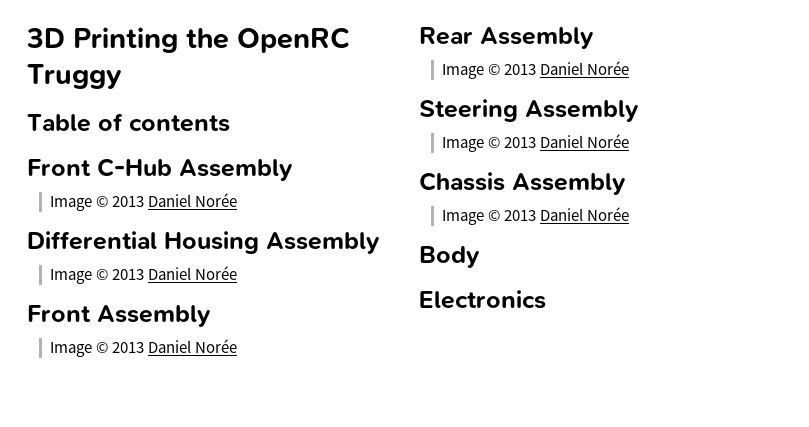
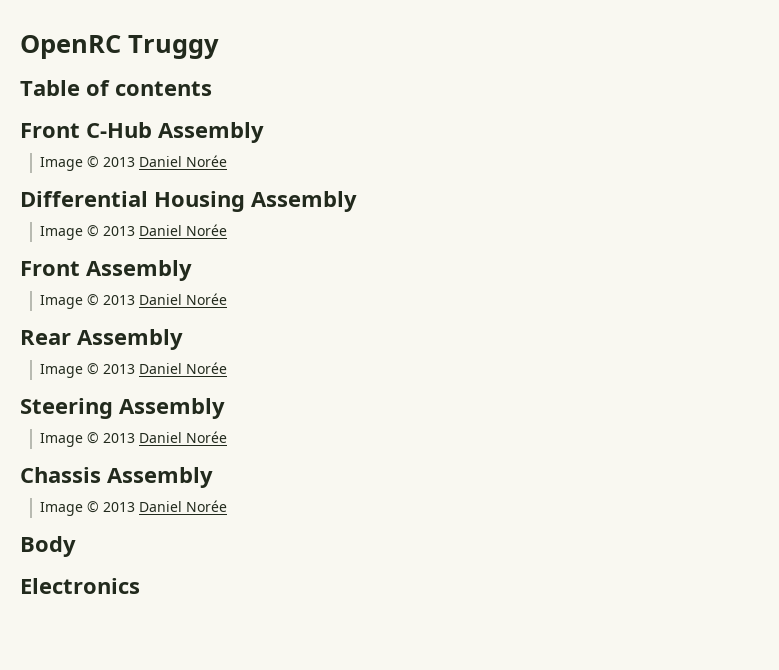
- 3D Printing the OpenRC Truggy
+ OpenRC Truggy

